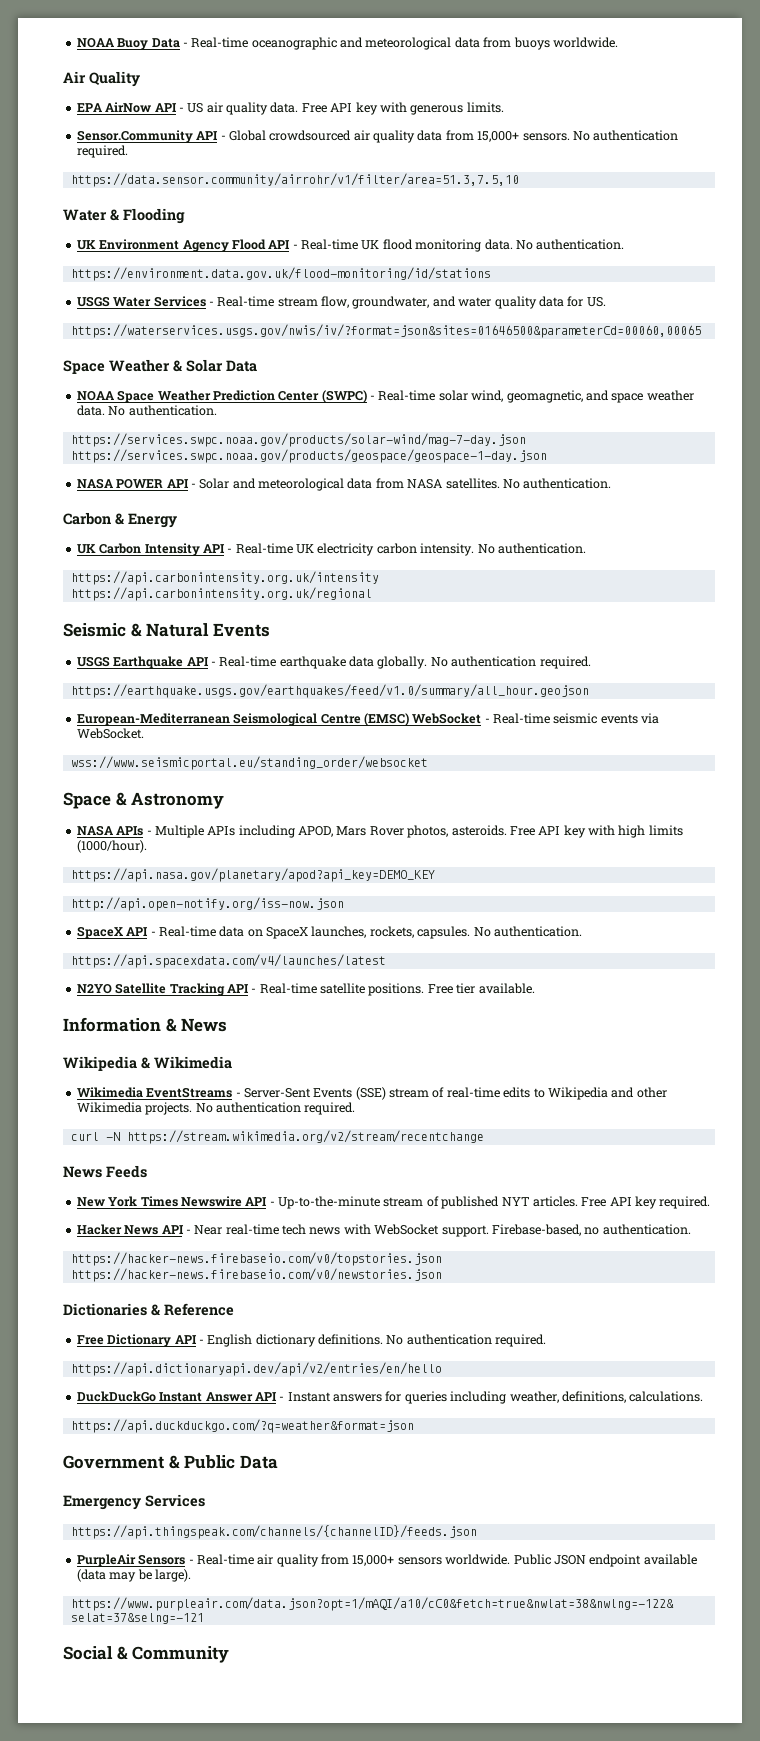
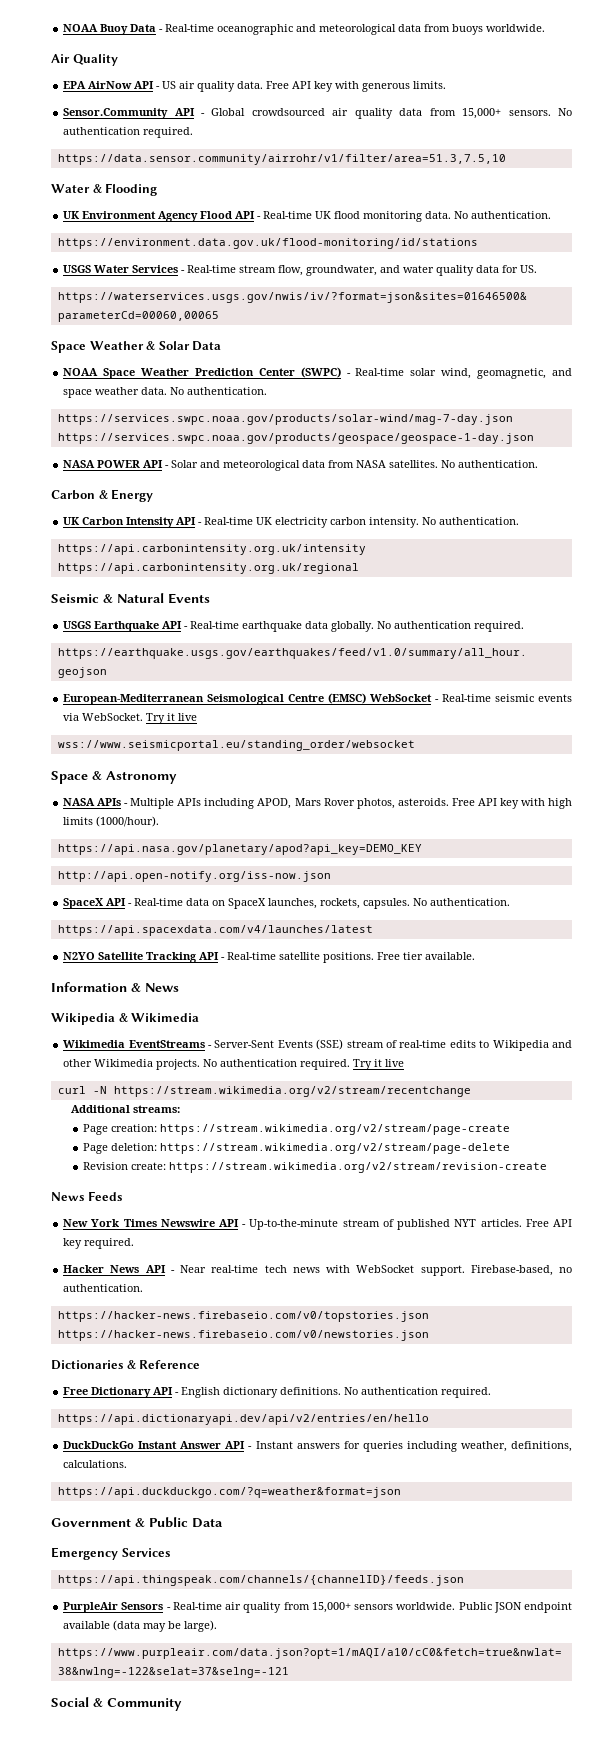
- European-Mediterranean Seismological Centre (EMSC) WebSocket - Real-time seismic events via WebSocket.
+ European-Mediterranean Seismological Centre (EMSC) WebSocket - Real-time seismic events via WebSocket. Try it live
- Wikimedia EventStreams - Server-Sent Events (SSE) stream of real-time edits to Wikipedia and other Wikimedia projects. No authentication required.
+ Wikimedia EventStreams - Server-Sent Events (SSE) stream of real-time edits to Wikipedia and other Wikimedia projects. No authentication required. Try it live
+ Additional streams:
+ Page creation: https://stream.wikimedia.org/v2/stream/page-create
+ Page deletion: https://stream.wikimedia.org/v2/stream/page-delete
+ Revision create: https://stream.wikimedia.org/v2/stream/revision-create

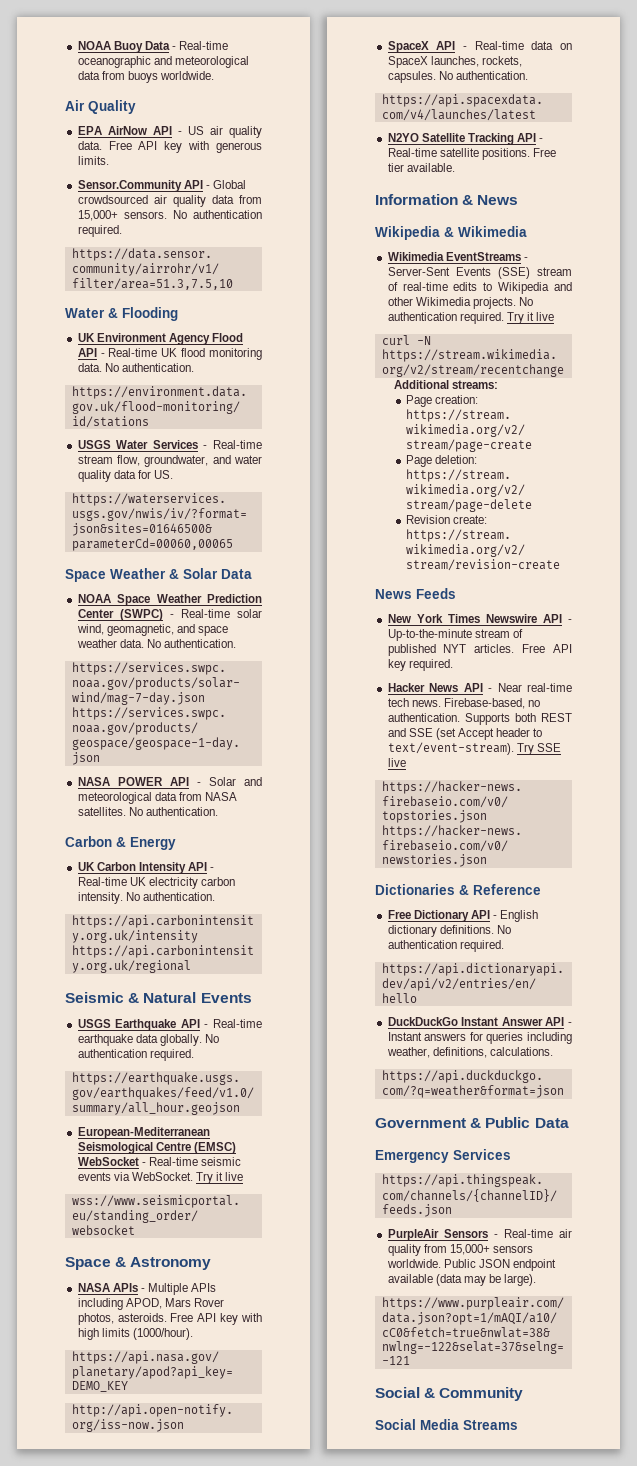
- Hacker News API - Near real-time tech news with WebSocket support.
+ Hacker News API - Near real-time tech news.
+ Supports both REST and SSE (set Accept header to text/event-stream). Try SSE live
+ Social Media Streams

